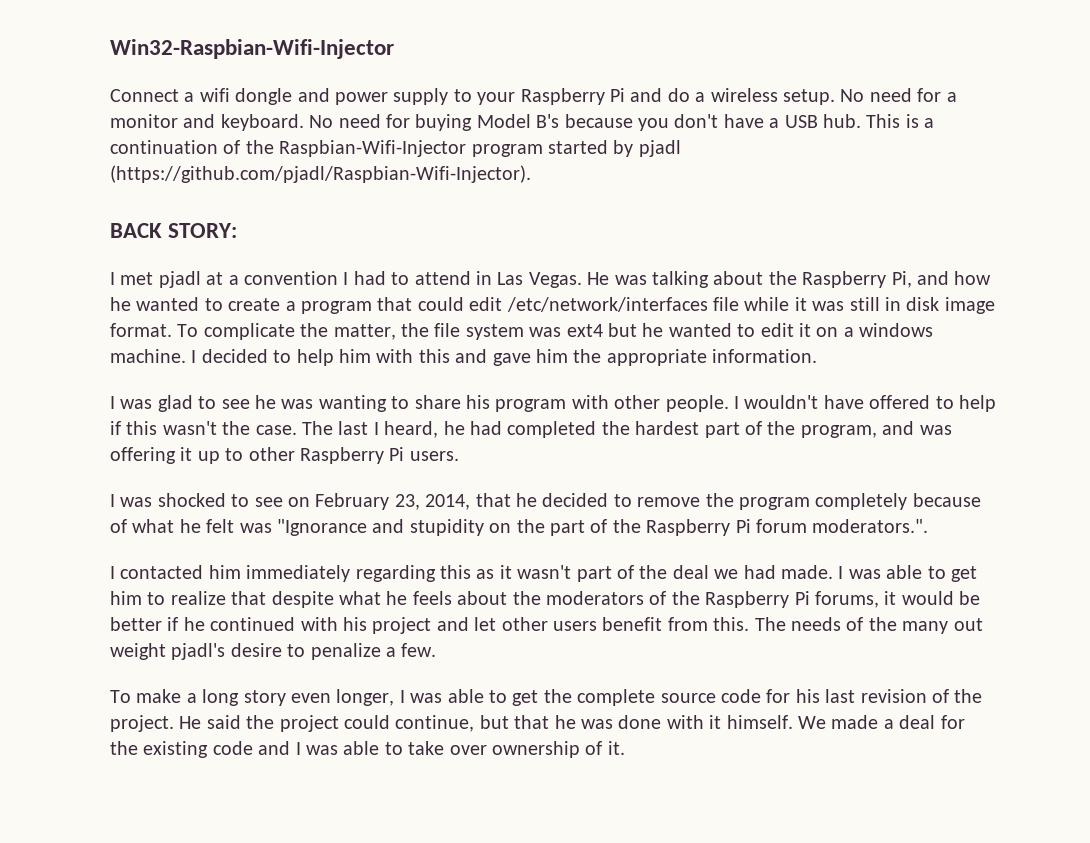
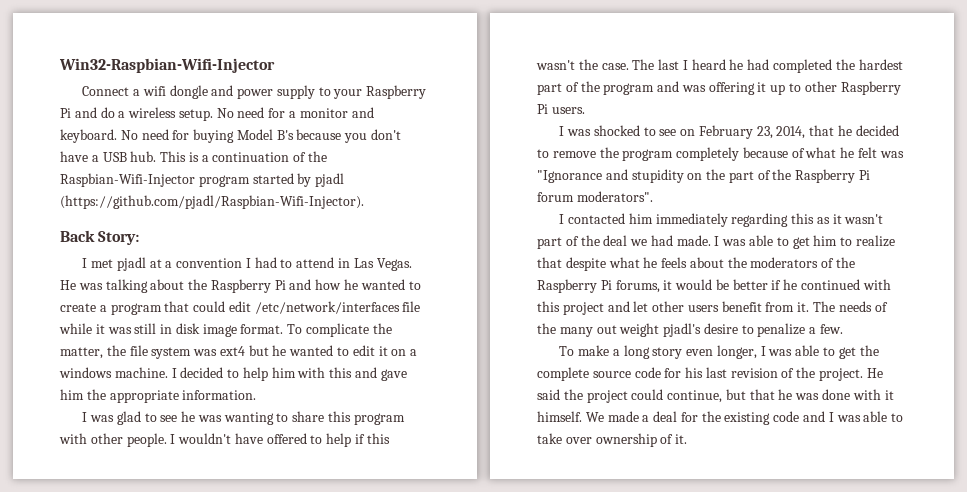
- BACK STORY:
+ Back Story:
- He was talking about the Raspberry Pi, and how he wanted to create a program that could edit /etc/network/interfaces file while it was still in disk image format.
+ He was talking about the Raspberry Pi and how he wanted to create a program that could edit /etc/network/interfaces file while it was still in disk image format.
- I was glad to see he was wanting to share his program with other people.
+ I was glad to see he was wanting to share this program with other people.
- The last I heard, he had completed the hardest part of the program, and was offering it up to other Raspberry Pi users.
+ The last I heard he had completed the hardest part of the program and was offering it up to other Raspberry Pi users.
- I was shocked to see on February 23, 2014, that he decided to remove the program completely because of what he felt was "Ignorance and stupidity on the part of the Raspberry Pi forum moderators.".
+ I was shocked to see on February 23, 2014, that he decided to remove the program completely because of what he felt was "Ignorance and stupidity on the part of the Raspberry Pi forum moderators".
- I was able to get him to realize that despite what he feels about the moderators of the Raspberry Pi forums, it would be better if he continued with his project and let other users benefit from this.
+ I was able to get him to realize that despite what he feels about the moderators of the Raspberry Pi forums, it would be better if he continued with this project and let other users benefit from it.

